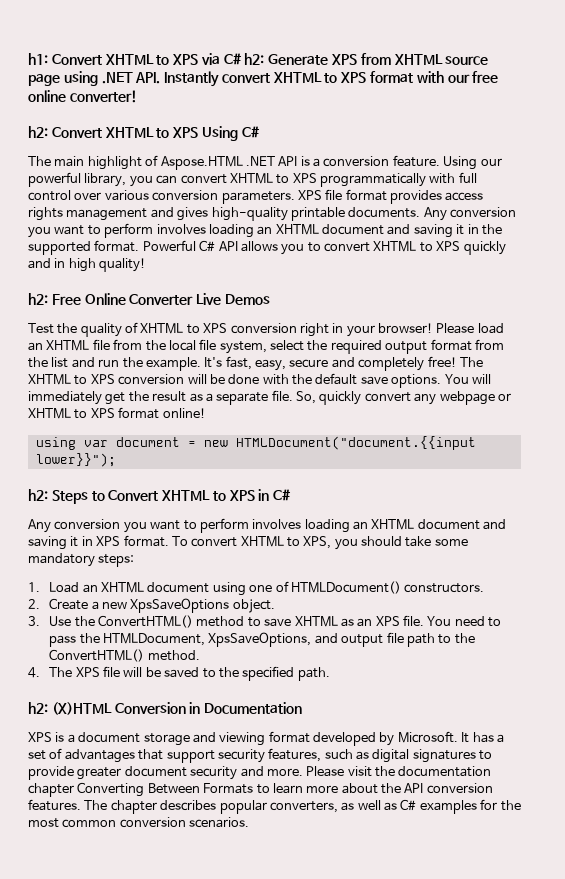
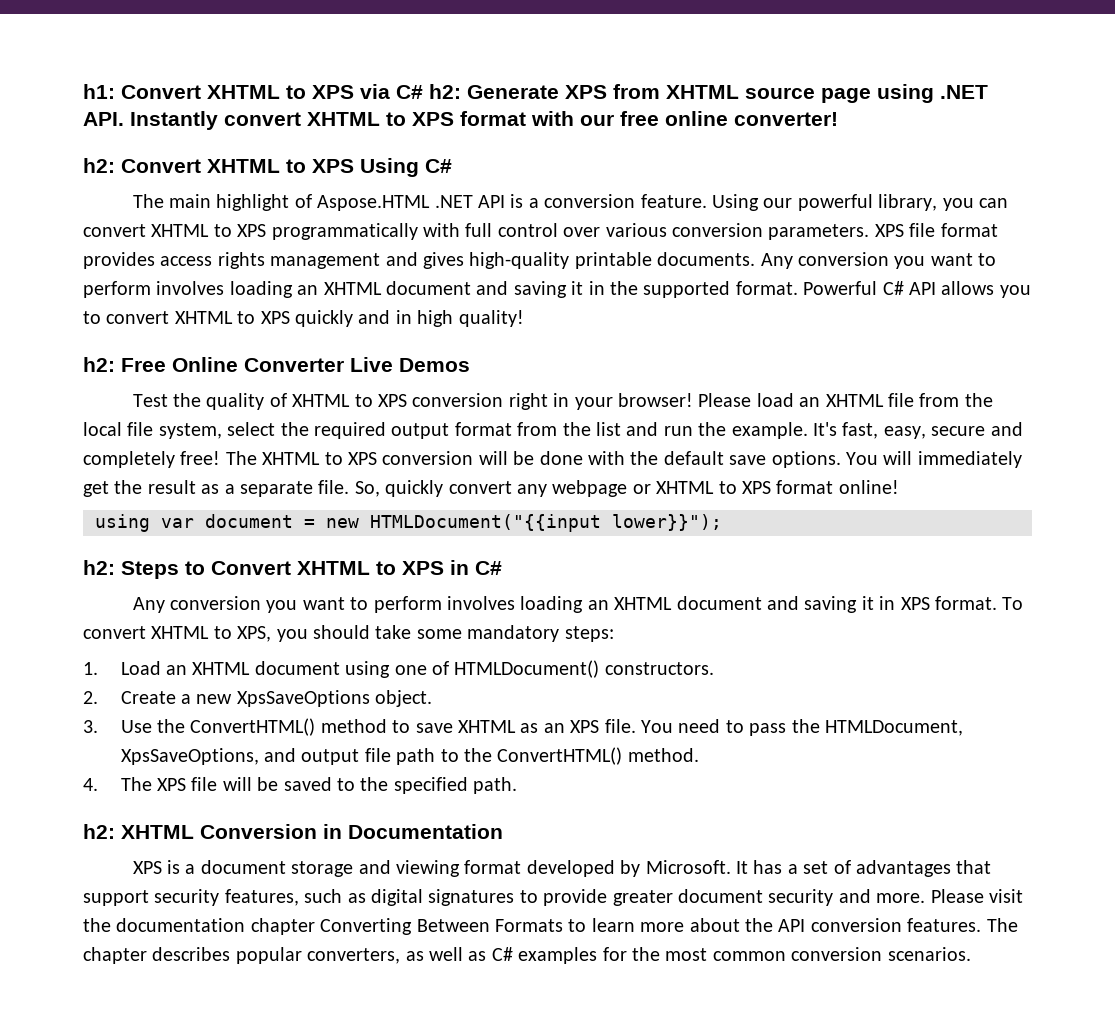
- using var document = new HTMLDocument("document.{{input lower}}");
+ using var document = new HTMLDocument("{{input lower}}");
- h2: (X)HTML Conversion in Documentation
+ h2: XHTML Conversion in Documentation

